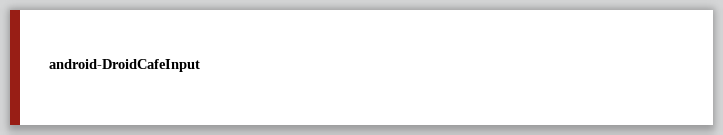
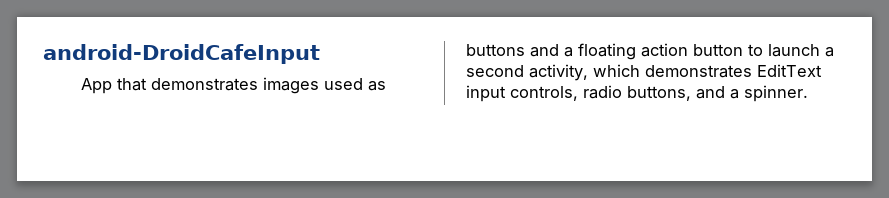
+ App that demonstrates images used as buttons and a floating action button to launch a second activity, which demonstrates EditText input controls, radio buttons, and a spinner.

